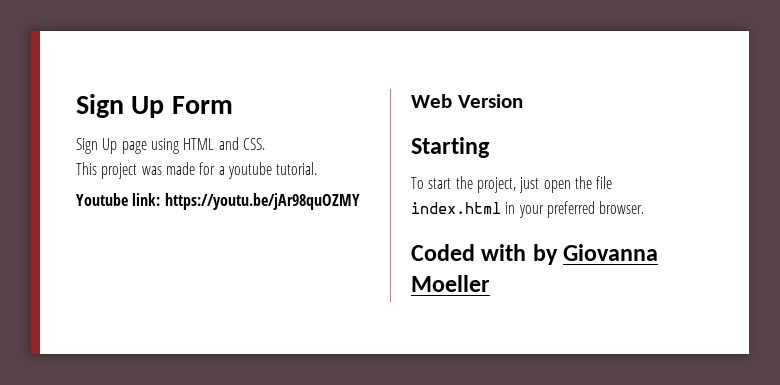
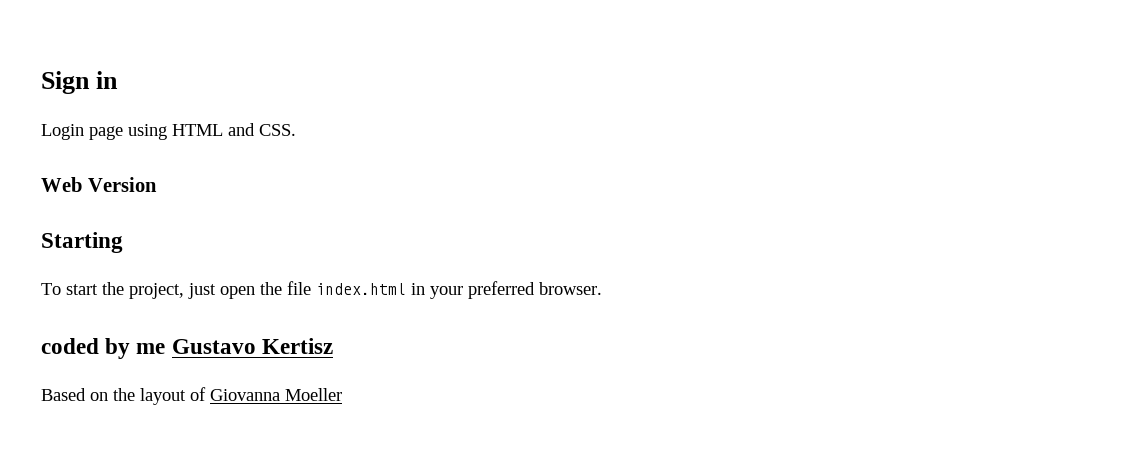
- Sign Up Form
- Sign Up page using HTML and CSS.
+ Sign in
+ Login page using HTML and CSS.
- This project was made for a youtube tutorial.
- Youtube link: https://youtu.be/jAr98quOZMY
- Coded with by Giovanna Moeller
+ coded by me Gustavo Kertisz
+ Based on the layout of Giovanna Moeller

